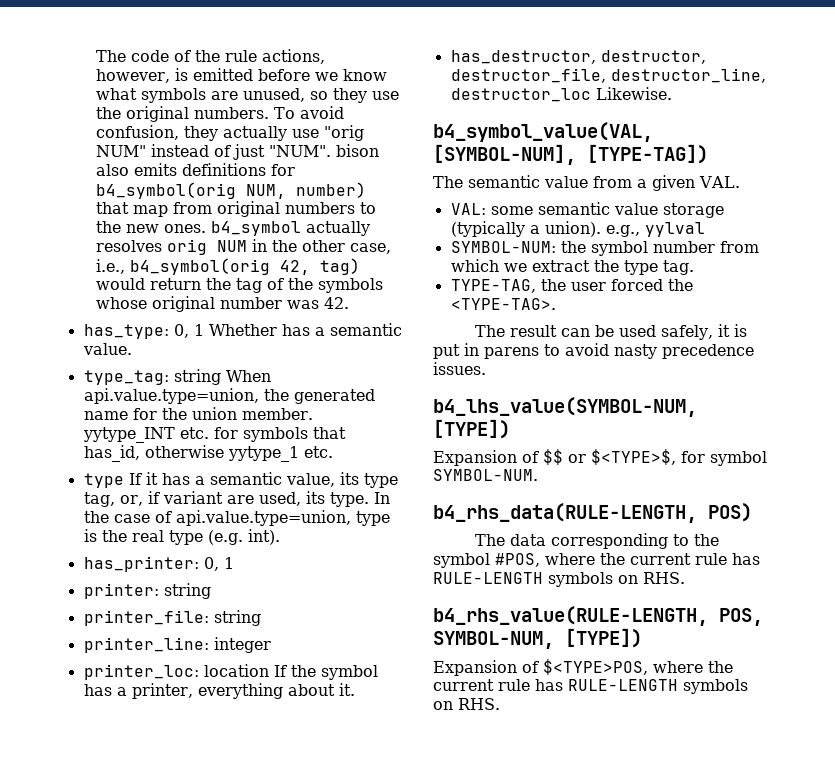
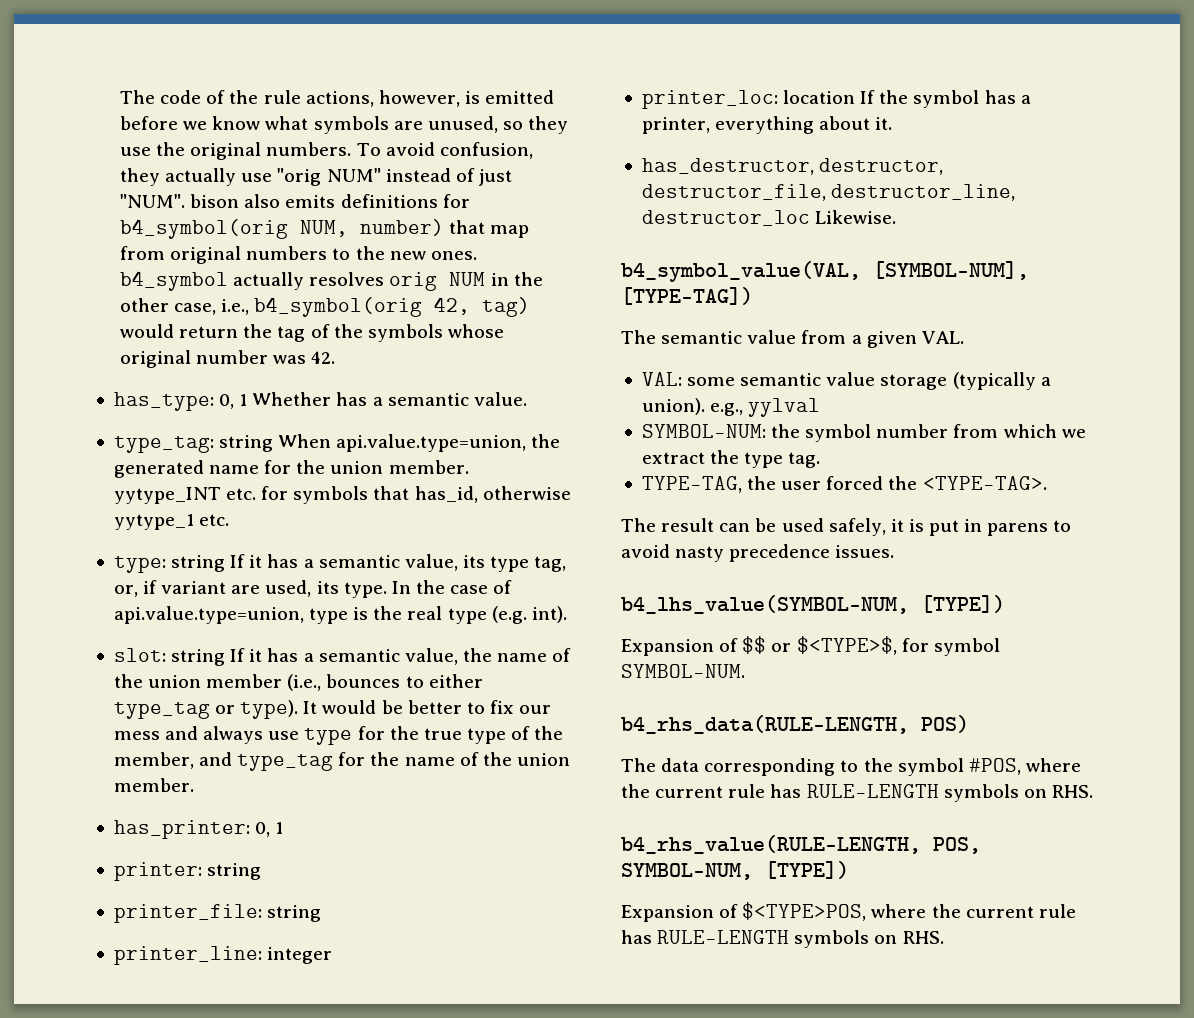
- type If it has a semantic value, its type tag, or, if variant are used, its type.
+ type: string If it has a semantic value, its type tag, or, if variant are used, its type.
+ slot: string If it has a semantic value, the name of the union member (i.e., bounces to either type_tag or type). It would be better to fix our mess and always use type for the true type of the member, and type_tag for the name of the union member.

